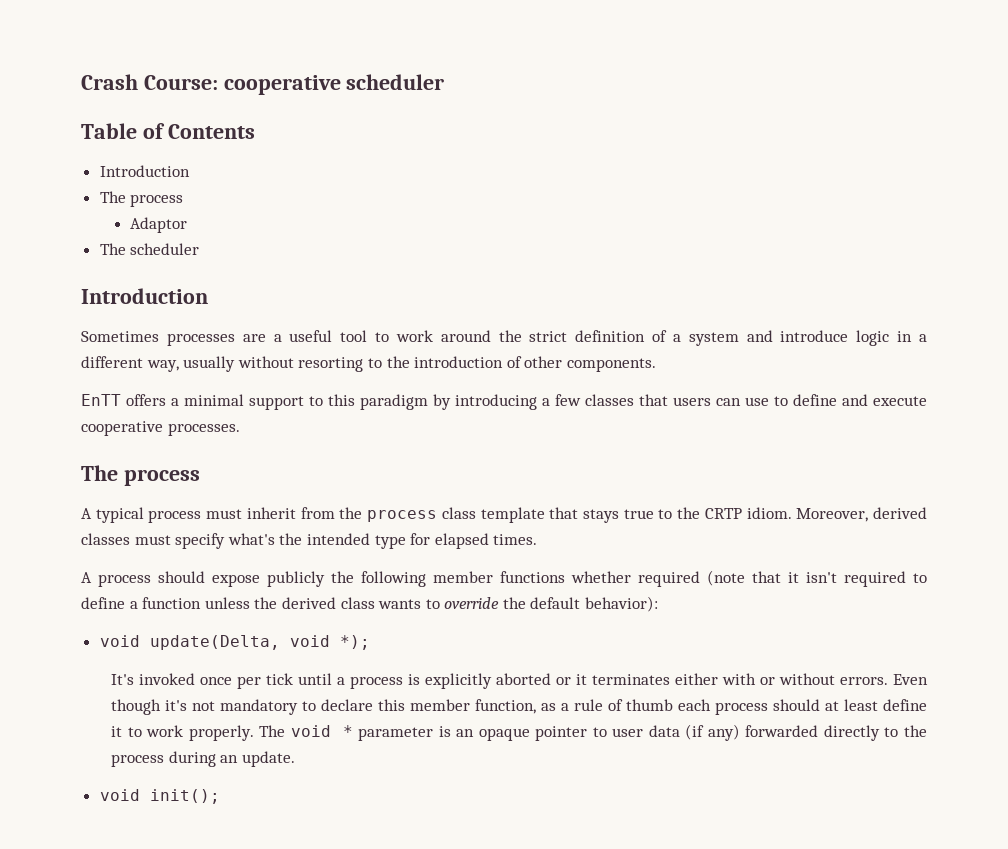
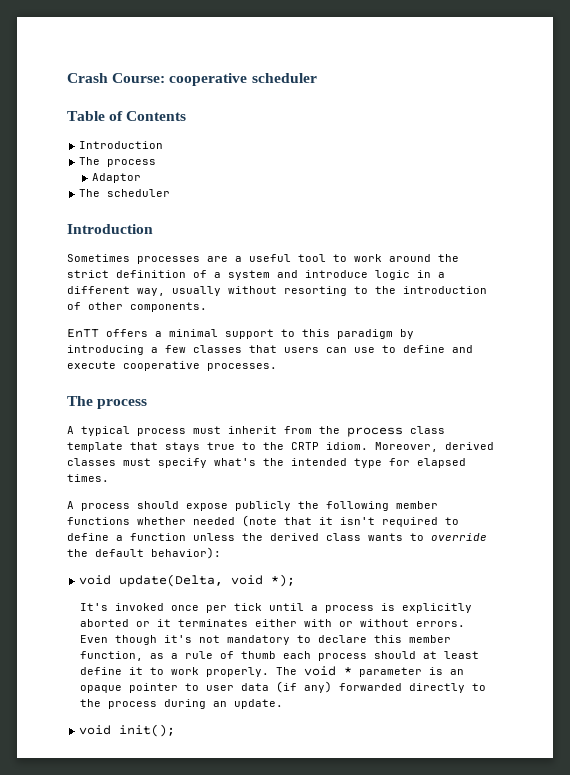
- A process should expose publicly the following member functions whether required (note that it isn't required to define a function unless the derived class wants to override the default behavior):
+ A process should expose publicly the following member functions whether needed (note that it isn't required to define a function unless the derived class wants to override the default behavior):

